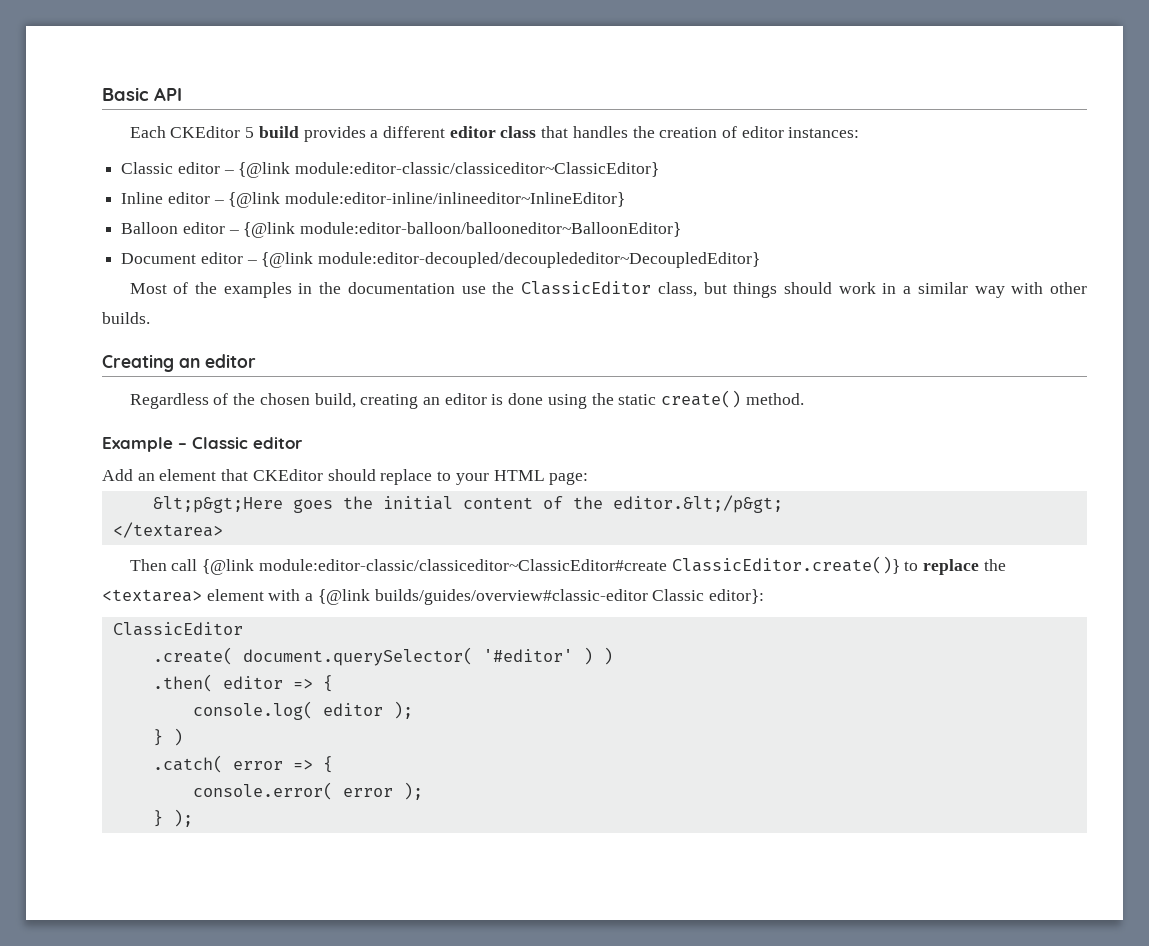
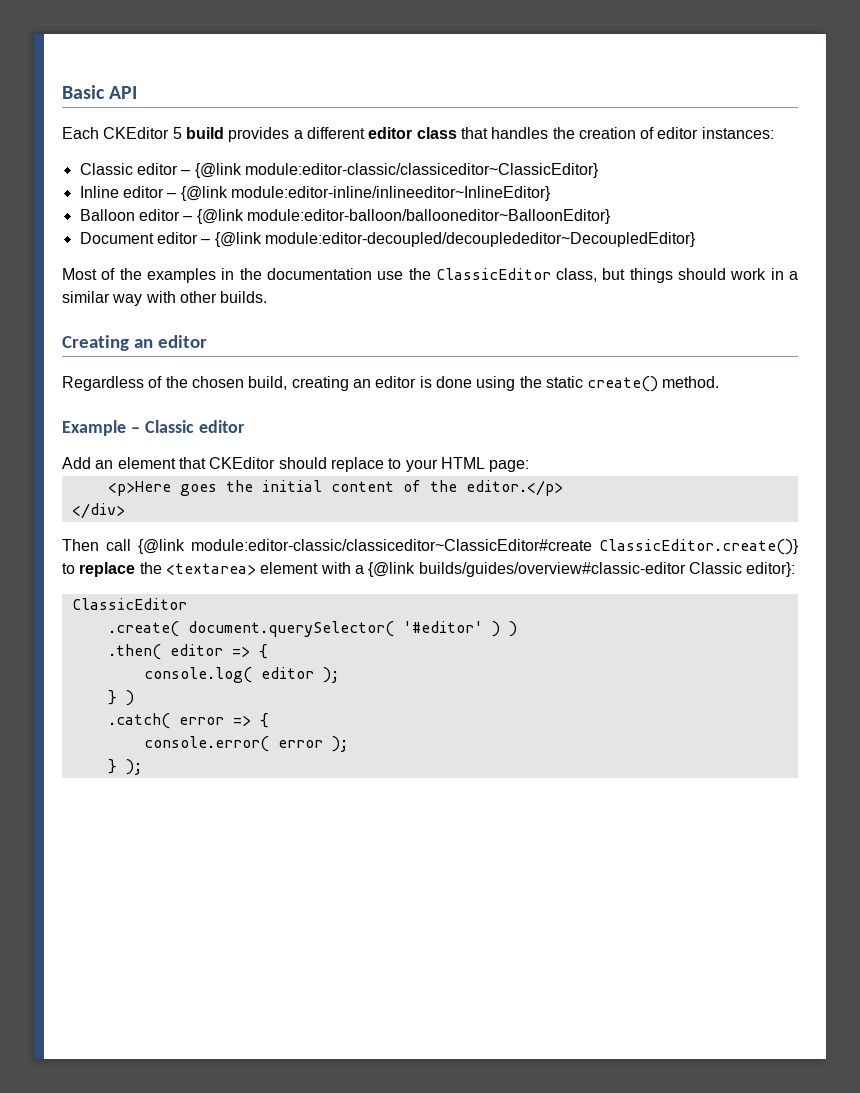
- &lt;p&gt;Here goes the initial content of the editor.&lt;/p&gt;
- </textarea>
+ <p>Here goes the initial content of the editor.</p>
+ </div>

